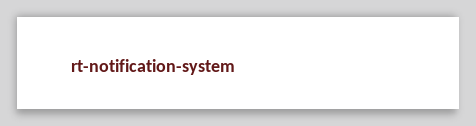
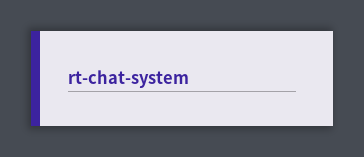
- rt-notification-system
+ rt-chat-system

